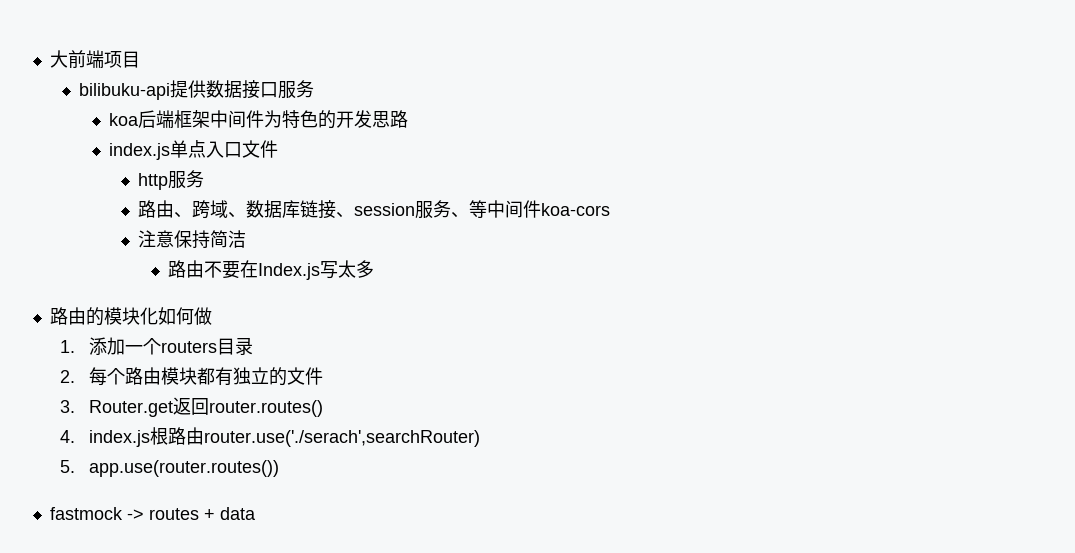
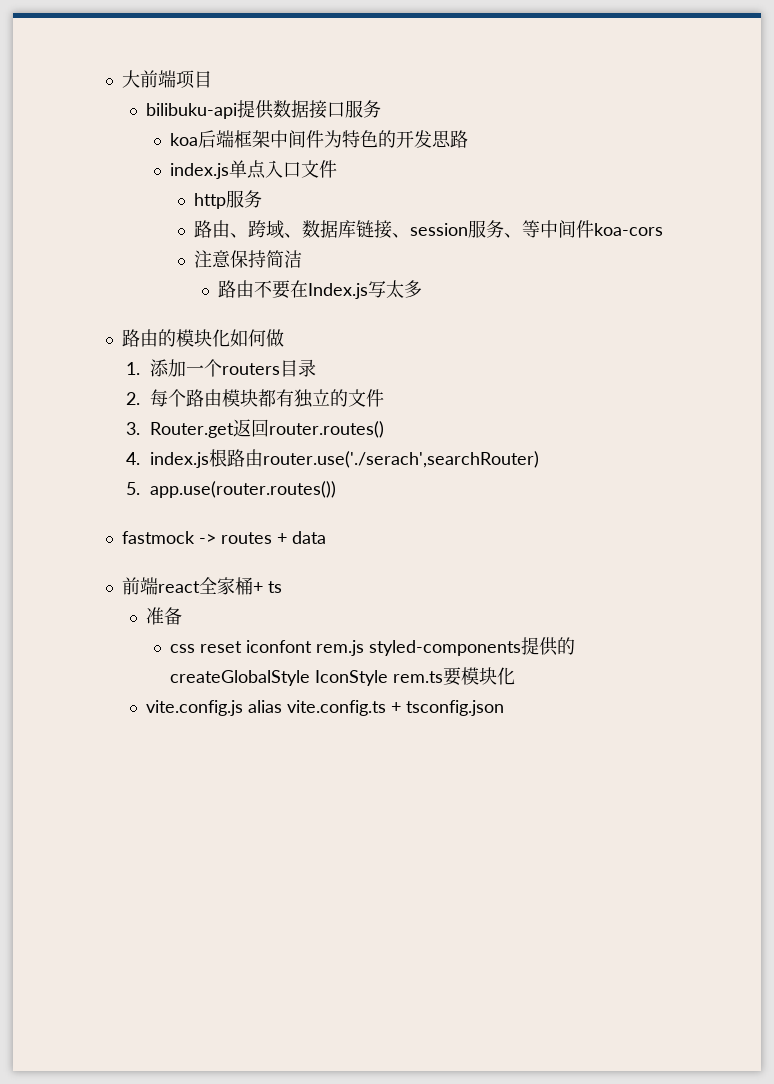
+ 前端react全家桶+ ts
+ 准备
+ css reset iconfont rem.js styled-components提供的createGlobalStyle IconStyle rem.ts要模块化
+ vite.config.js alias vite.config.ts + tsconfig.json

